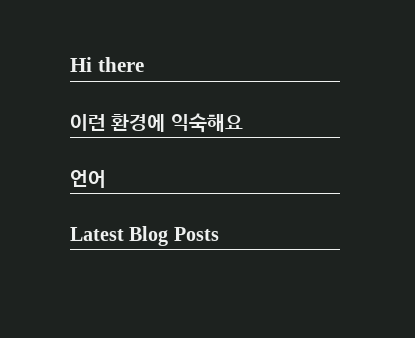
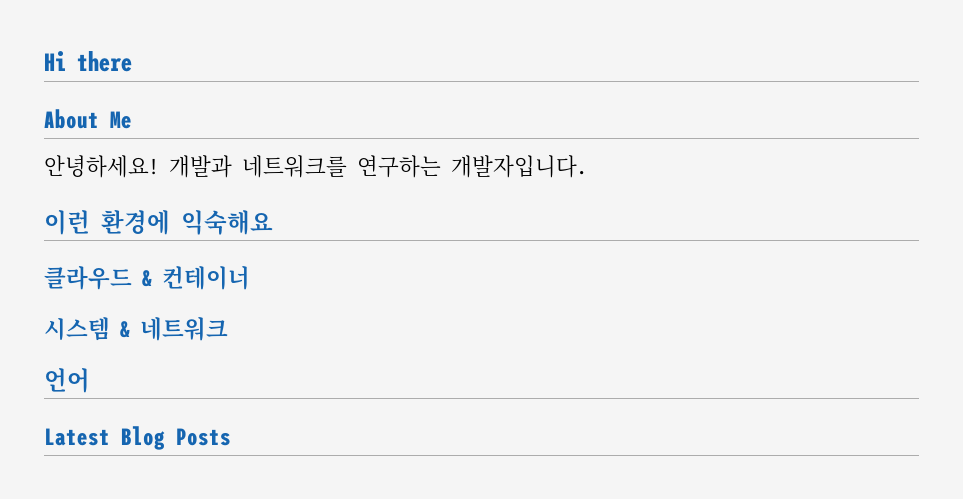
+ About Me
+ 안녕하세요! 개발과 네트워크를 연구하는 개발자입니다.
  이런 환경에 익숙해요
+ 클라우드 & 컨테이너
+ 시스템 & 네트워크

